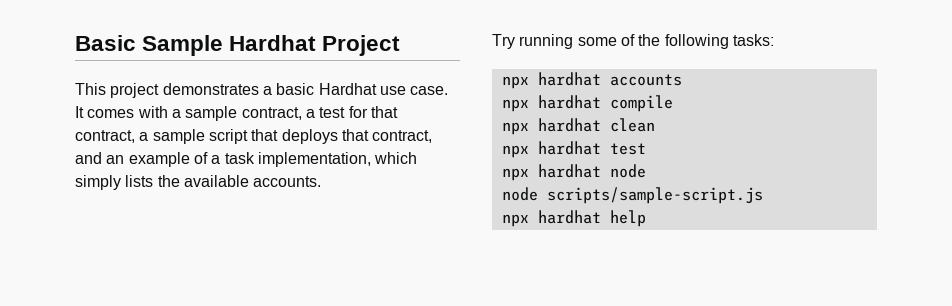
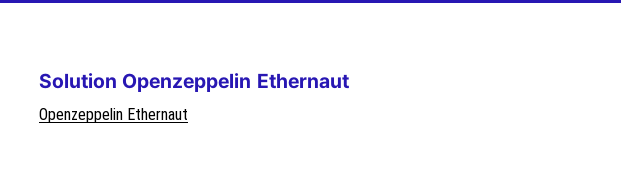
- Basic Sample Hardhat Project
- This project demonstrates a basic Hardhat use case. It comes with a sample contract, a test for that contract, a sample script that deploys that contract, and an example of a task implementation, which simply lists the available accounts.
- Try running some of the following tasks:
- npx hardhat accounts
- npx hardhat compile
- npx hardhat clean
- npx hardhat test
- npx hardhat node
- node scripts/sample-script.js
- npx hardhat help
+ Solution Openzeppelin Ethernaut
+ Openzeppelin Ethernaut

